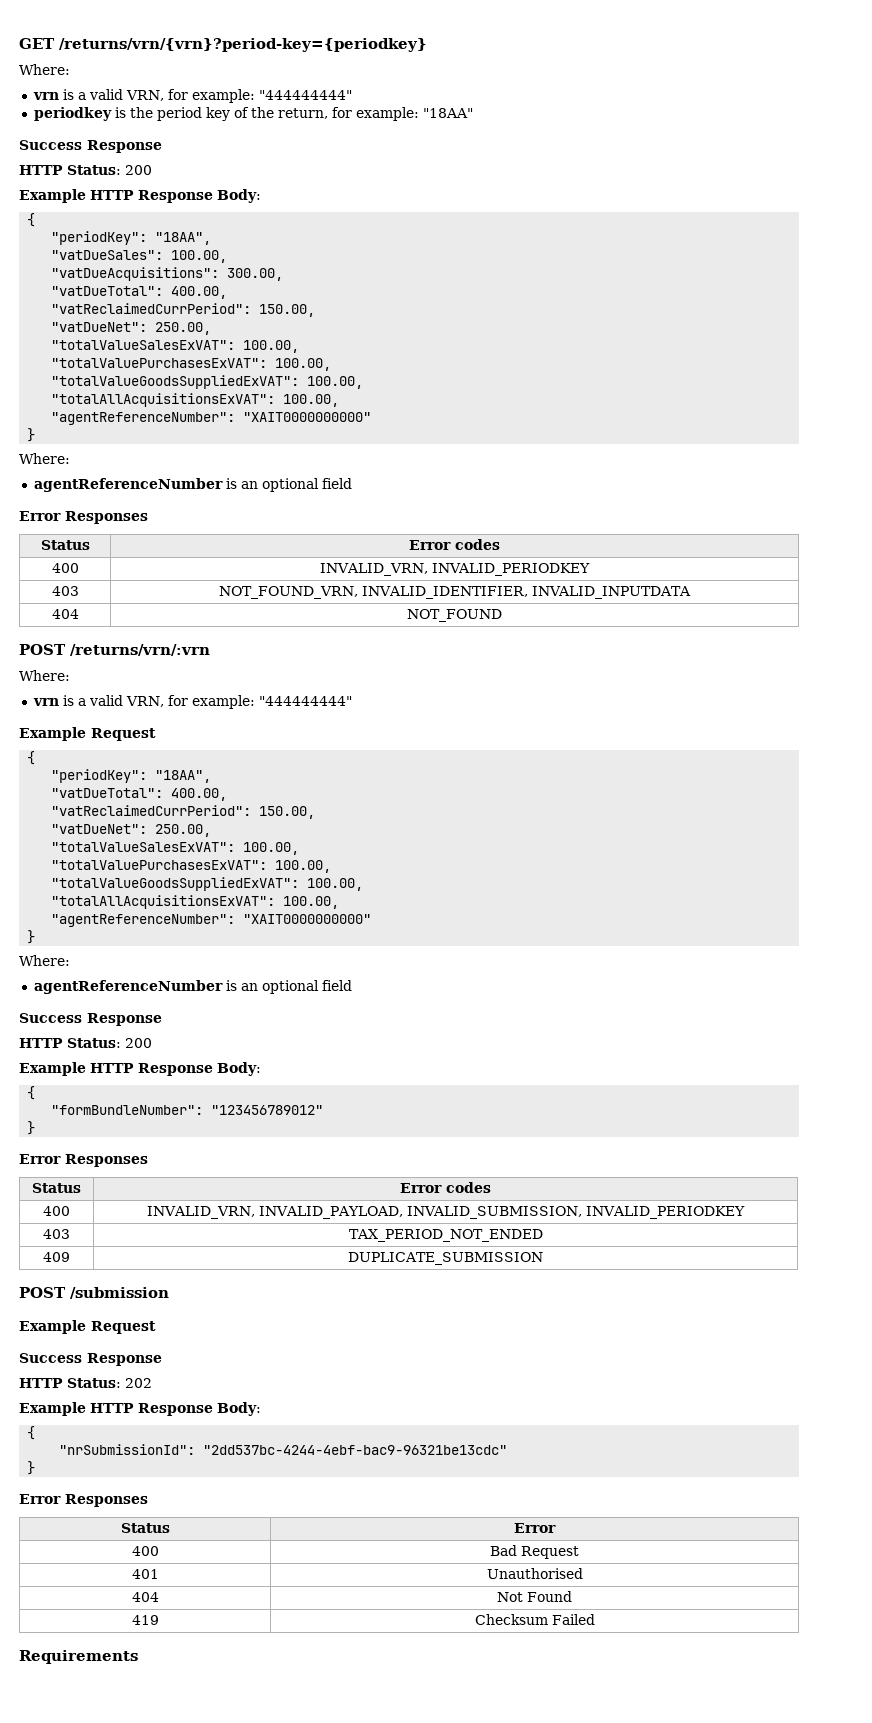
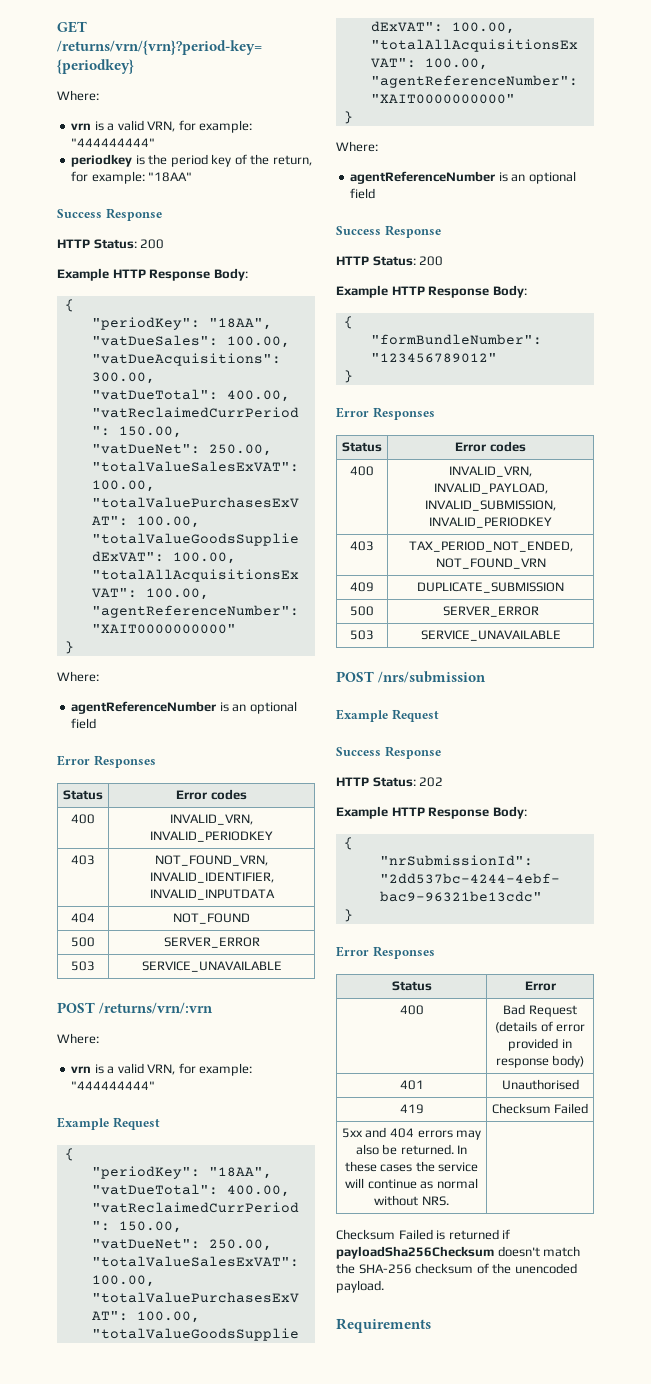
  404 | NOT_FOUND
+ 500 | SERVER_ERROR
+ 503 | SERVICE_UNAVAILABLE
- 403 | TAX_PERIOD_NOT_ENDED
+ 403 | TAX_PERIOD_NOT_ENDED, NOT_FOUND_VRN
  409 | DUPLICATE_SUBMISSION
- POST /submission
+ 500 | SERVER_ERROR
+ 503 | SERVICE_UNAVAILABLE
+ POST /nrs/submission
- 400 | Bad Request
+ 400 | Bad Request (details of error provided in response body)
- 404 | Not Found
+ 5xx and 404 errors may also be returned. In these cases the service will continue as normal without NRS. |
+ Checksum Failed is returned if payloadSha256Checksum doesn't match the SHA-256 checksum of the unencoded payload.

